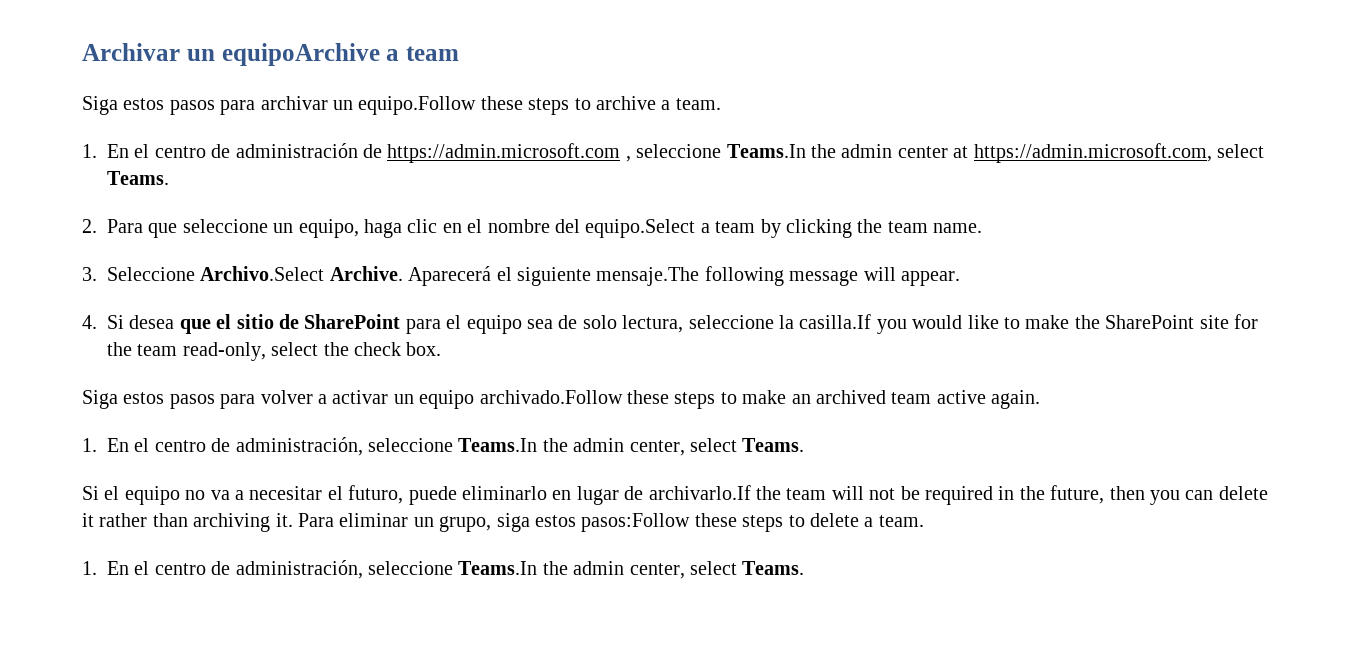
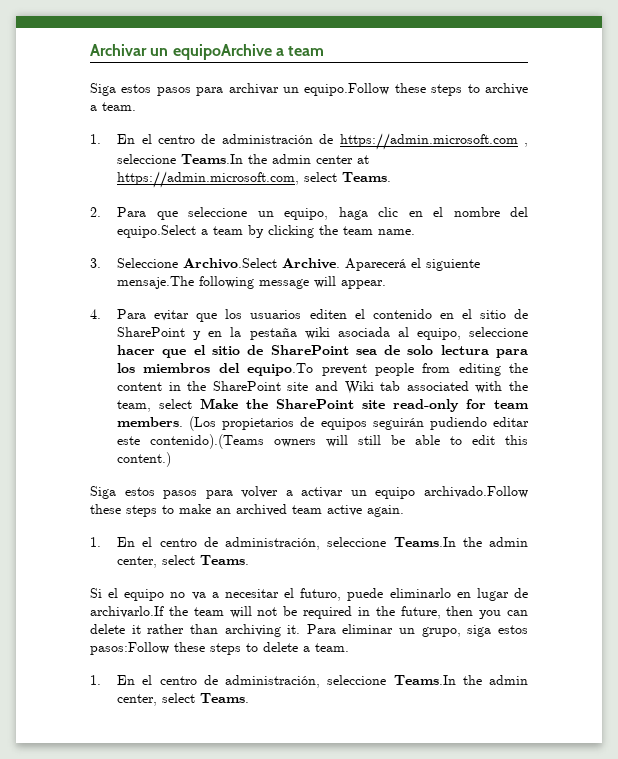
- 4. Si desea que el sitio de SharePoint para el equipo sea de solo lectura, seleccione la casilla.If you would like to make the SharePoint site for the team read-only, select the check box.
+ 4. Para evitar que los usuarios editen el contenido en el sitio de SharePoint y en la pestaña wiki asociada al equipo, seleccione hacer que el sitio de SharePoint sea de solo lectura para los miembros del equipo.To prevent people from editing the content in the SharePoint site and Wiki tab associated with the team, select Make the SharePoint site read-only for team members. (Los propietarios de equipos seguirán pudiendo editar este contenido).(Teams owners will still be able to edit this content.)

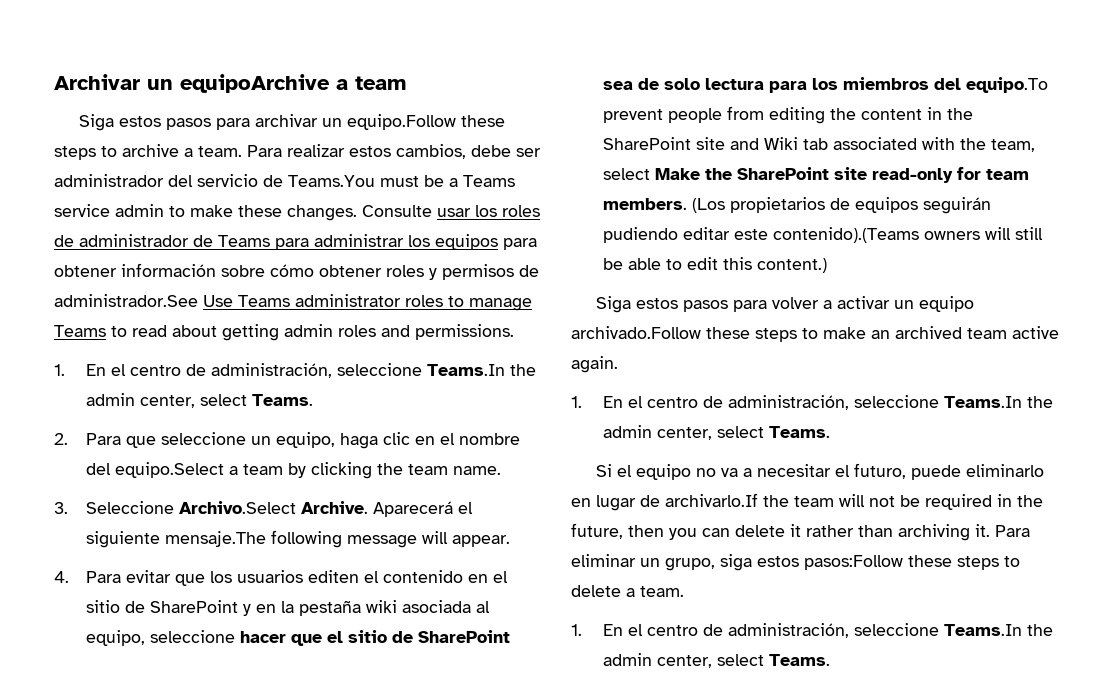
- Siga estos pasos para archivar un equipo.Follow these steps to archive a team.
- 1. En el centro de administración de https://admin.microsoft.com , seleccione Teams.In the admin center at https://admin.microsoft.com, select Teams.
+ Siga estos pasos para archivar un equipo.Follow these steps to archive a team. Para realizar estos cambios, debe ser administrador del servicio de Teams.You must be a Teams service admin to make these changes. Consulte usar los roles de administrador de Teams para administrar los equipos para obtener información sobre cómo obtener roles y permisos de administrador.See Use Teams administrator roles to manage Teams to read about getting admin roles and permissions.
+ 1. En el centro de administración, seleccione Teams.In the admin center, select Teams.

